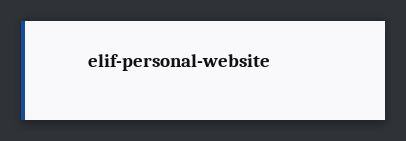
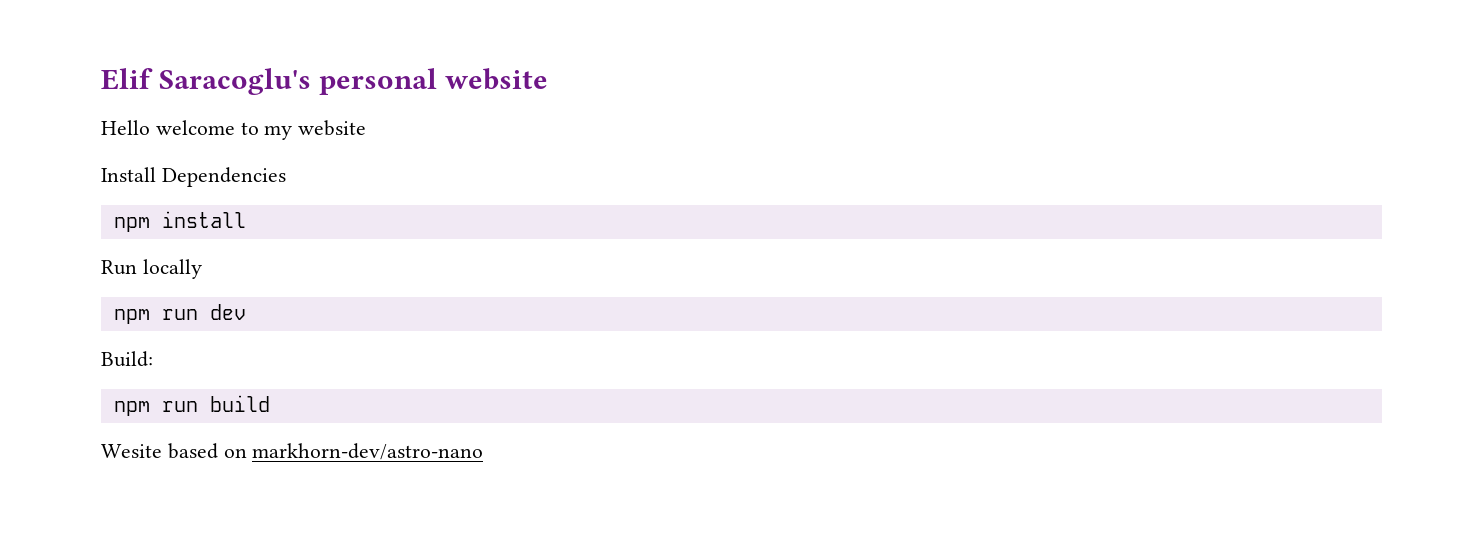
- elif-personal-website
+ Elif Saracoglu's personal website
+ Hello welcome to my website
+ Install Dependencies
+ npm install
+ Run locally
+ npm run dev
+ Build:
+ npm run build
+ Wesite based on markhorn-dev/astro-nano

